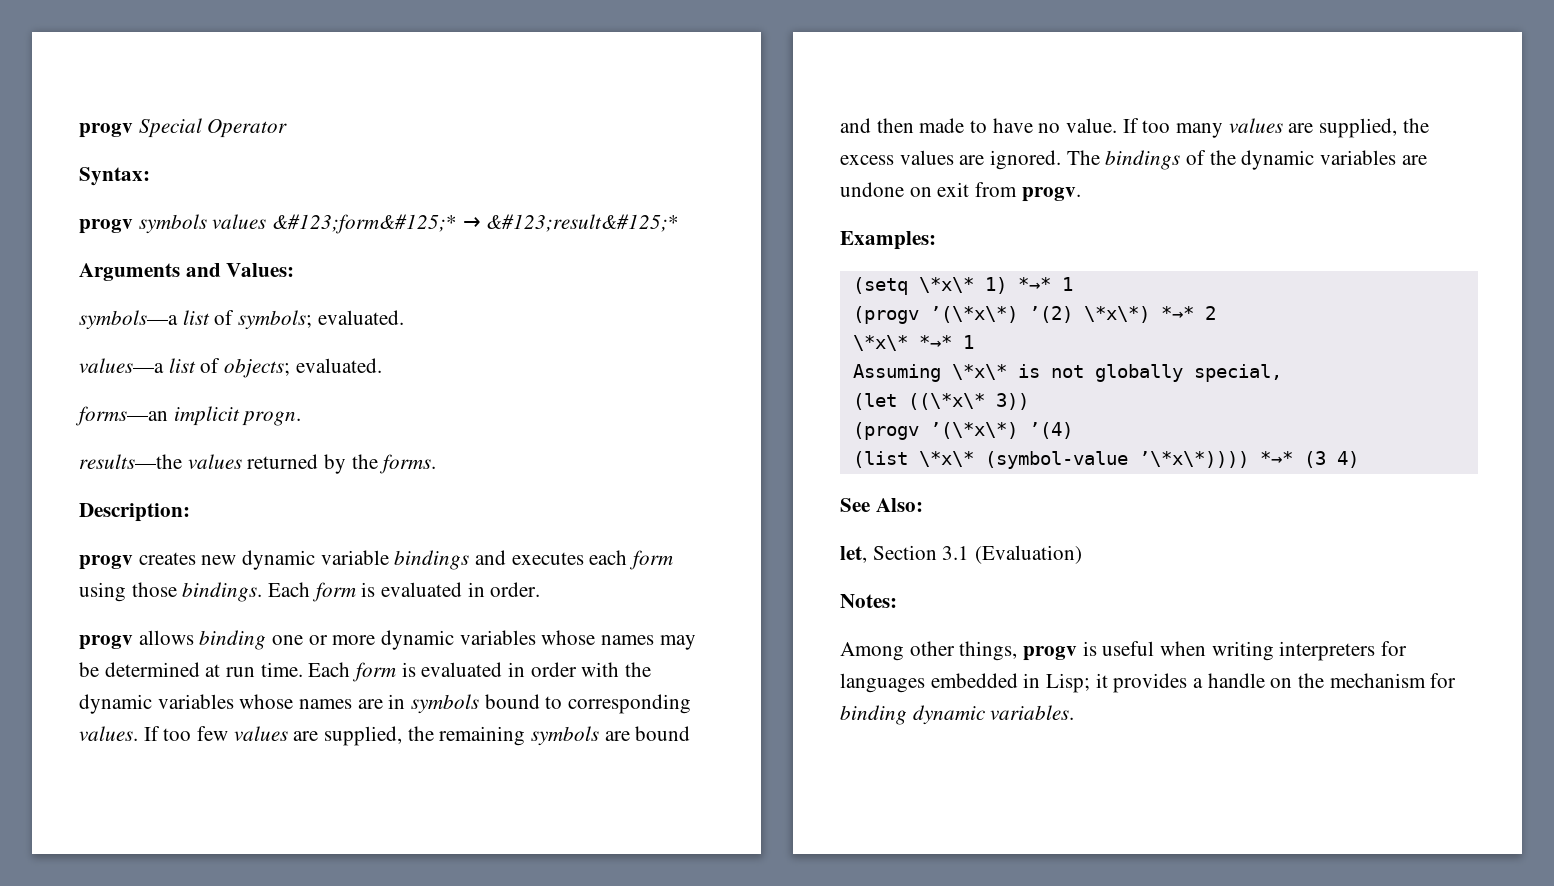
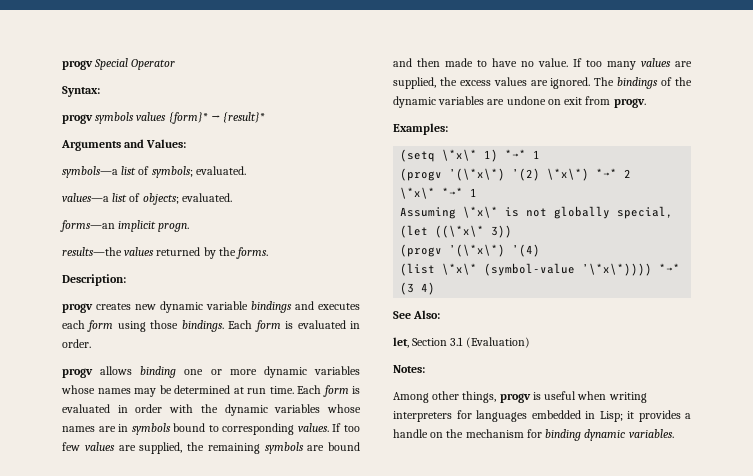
- progv symbols values &#123;form&#125;* → &#123;result&#125;*
+ progv symbols values {form}* → {result}*

